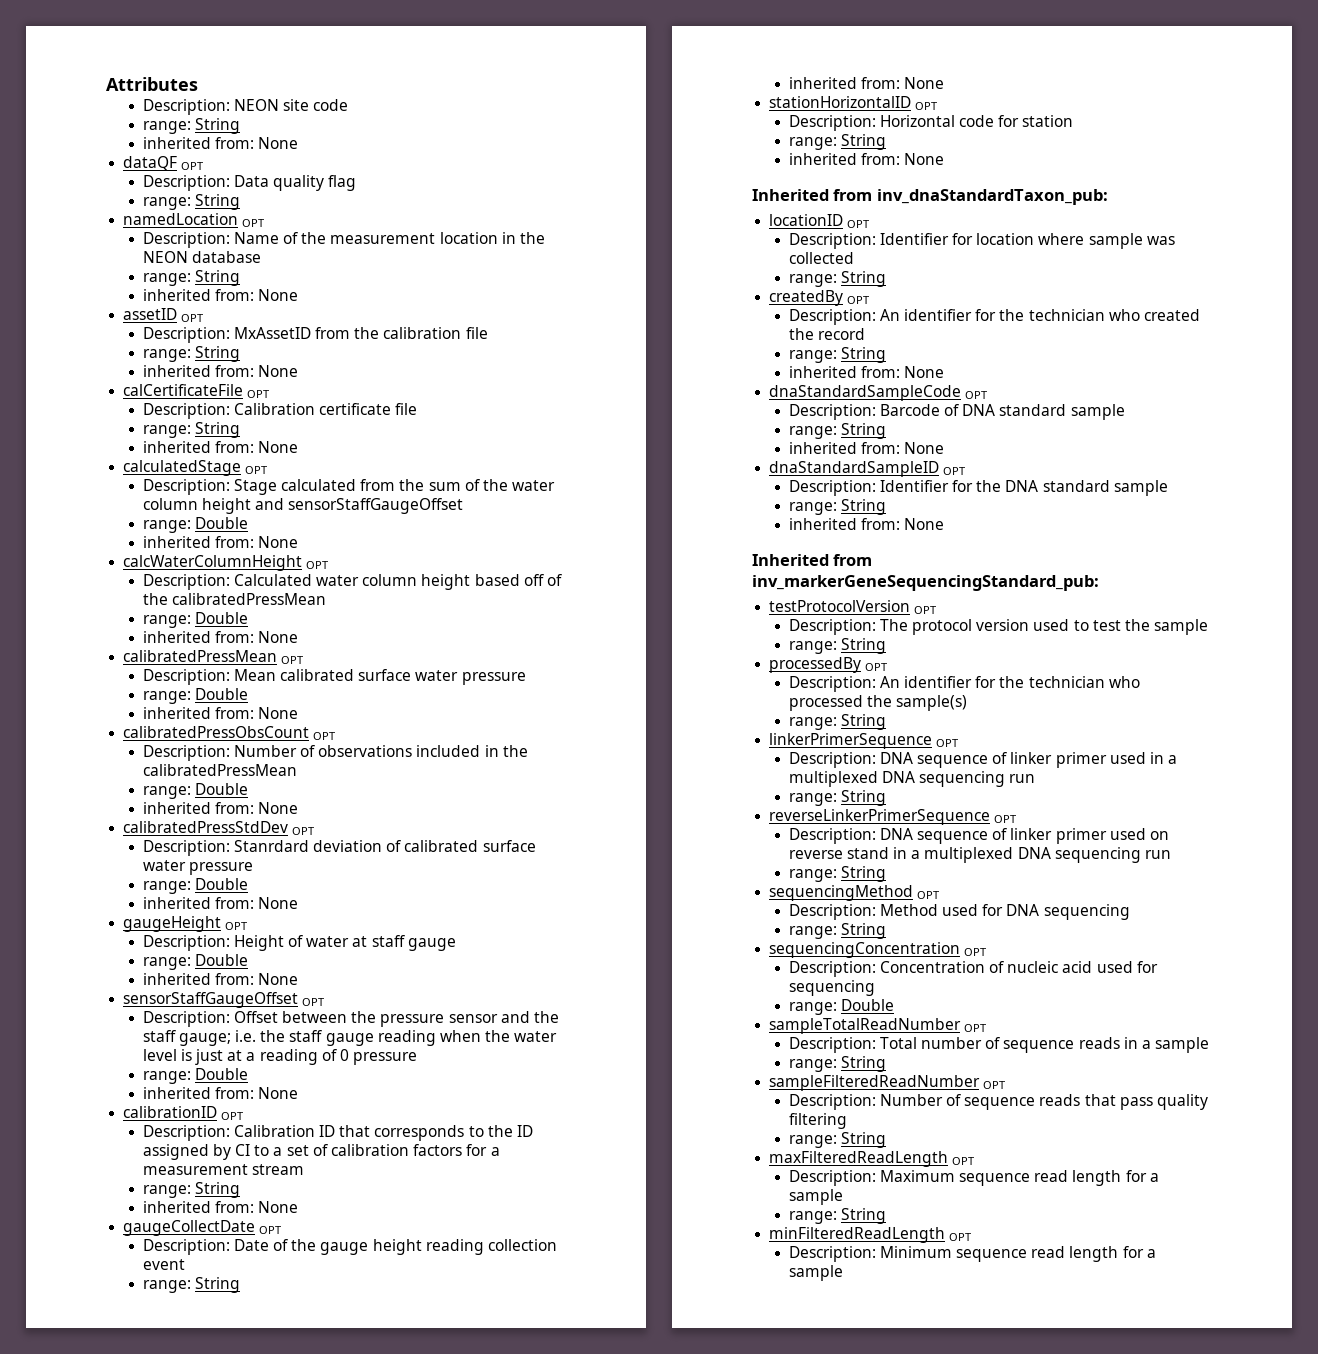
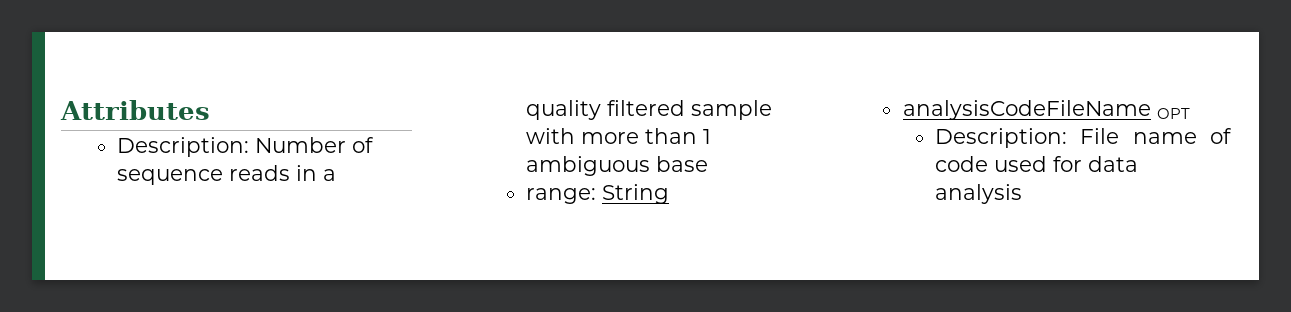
- Description: NEON site code
- range: String
- inherited from: None
- dataQF OPT
- Description: Data quality flag
- range: String
- namedLocation OPT
- Description: Name of the measurement location in the NEON database
- range: String
- inherited from: None
- assetID OPT
- Description: MxAssetID from the calibration file
- range: String
- inherited from: None
- calCertificateFile OPT
- Description: Calibration certificate file
- range: String
- inherited from: None
- calculatedStage OPT
- Description: Stage calculated from the sum of the water column height and sensorStaffGaugeOffset
- range: Double
- inherited from: None
- calcWaterColumnHeight OPT
- Description: Calculated water column height based off of the calibratedPressMean
- range: Double
- inherited from: None
- calibratedPressMean OPT
- Description: Mean calibrated surface water pressure
- range: Double
- inherited from: None
- calibratedPressObsCount OPT
- Description: Number of observations included in the calibratedPressMean
- range: Double
- inherited from: None
- calibratedPressStdDev OPT
- Description: Stanrdard deviation of calibrated surface water pressure
- range: Double
- inherited from: None
- gaugeHeight OPT
- Description: Height of water at staff gauge
- range: Double
- inherited from: None
- sensorStaffGaugeOffset OPT
- Description: Offset between the pressure sensor and the staff gauge; i.e. the staff gauge reading when the water level is just at a reading of 0 pressure
- range: Double
- inherited from: None
- calibrationID OPT
- Description: Calibration ID that corresponds to the ID assigned by CI to a set of calibration factors for a measurement stream
- range: String
- inherited from: None
- gaugeCollectDate OPT
- Description: Date of the gauge height reading collection event
- range: String
- inherited from: None
- stationHorizontalID OPT
- Description: Horizontal code for station
- range: String
- inherited from: None
- Inherited from inv_dnaStandardTaxon_pub:
- locationID OPT
- Description: Identifier for location where sample was collected
- range: String
- createdBy OPT
- Description: An identifier for the technician who created the record
- range: String
- inherited from: None
- dnaStandardSampleCode OPT
- Description: Barcode of DNA standard sample
- range: String
- inherited from: None
- dnaStandardSampleID OPT
- Description: Identifier for the DNA standard sample
- range: String
- inherited from: None
- Inherited from inv_markerGeneSequencingStandard_pub:
- testProtocolVersion OPT
- Description: The protocol version used to test the sample
- range: String
- processedBy OPT
- Description: An identifier for the technician who processed the sample(s)
- range: String
- linkerPrimerSequence OPT
- Description: DNA sequence of linker primer used in a multiplexed DNA sequencing run
- range: String
- reverseLinkerPrimerSequence OPT
- Description: DNA sequence of linker primer used on reverse stand in a multiplexed DNA sequencing run
- range: String
- sequencingMethod OPT
- Description: Method used for DNA sequencing
- range: String
- sequencingConcentration OPT
- Description: Concentration of nucleic acid used for sequencing
- range: Double
- sampleTotalReadNumber OPT
- Description: Total number of sequence reads in a sample
- range: String
- sampleFilteredReadNumber OPT
- Description: Number of sequence reads that pass quality filtering
+ Description: Number of sequence reads in a quality filtered sample with more than 1 ambiguous base
  range: String
- maxFilteredReadLength OPT
- Description: Maximum sequence read length for a sample
- range: String
- minFilteredReadLength OPT
- Description: Minimum sequence read length for a sample
+ analysisCodeFileName OPT
+ Description: File name of code used for data analysis

